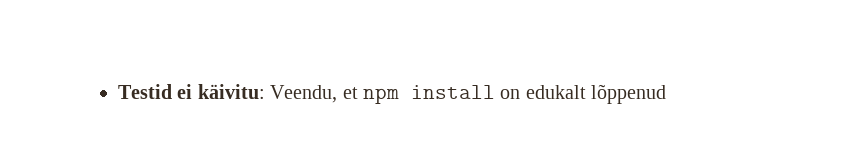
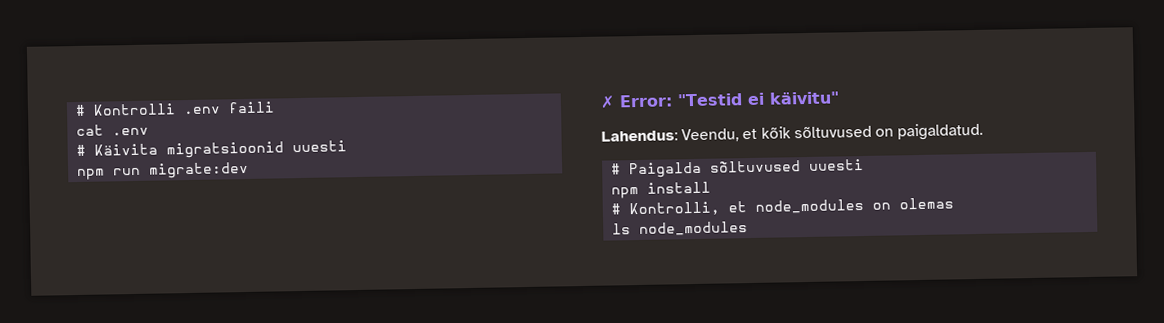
- Testid ei käivitu: Veendu, et npm install on edukalt lõppenud
+ # Kontrolli .env faili
+ cat .env
+ # Käivita migratsioonid uuesti
+ npm run migrate:dev
+ ✗ Error: "Testid ei käivitu"
+ Lahendus: Veendu, et kõik sõltuvused on paigaldatud.
+ # Paigalda sõltuvused uuesti
+ npm install
+ # Kontrolli, et node_modules on olemas
+ ls node_modules

